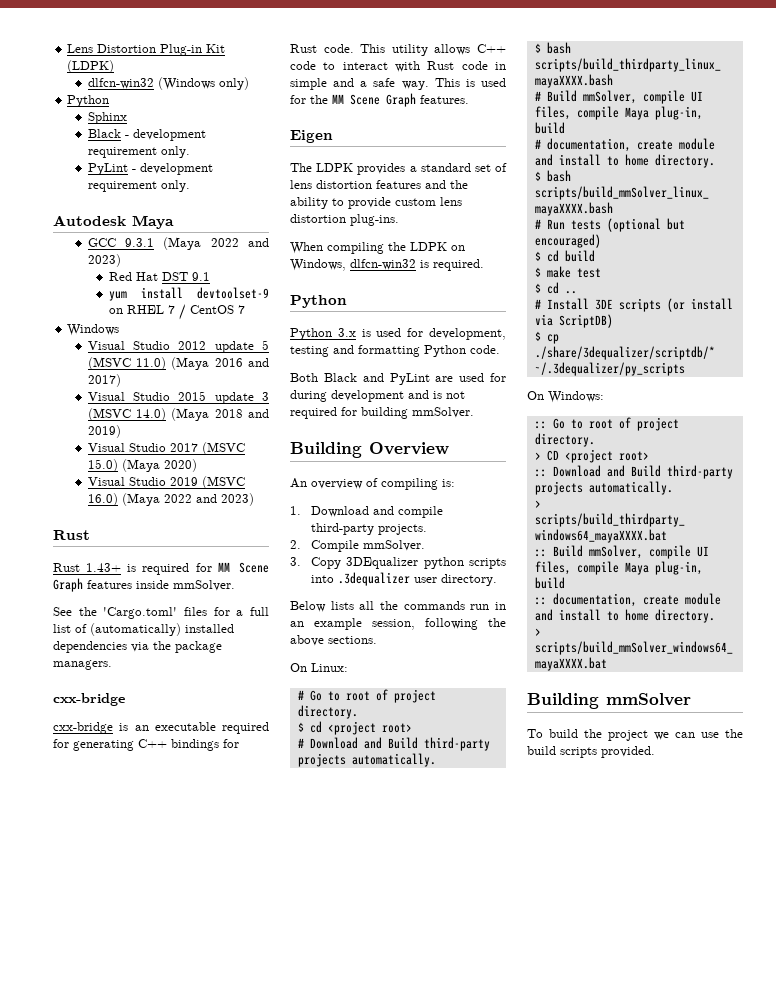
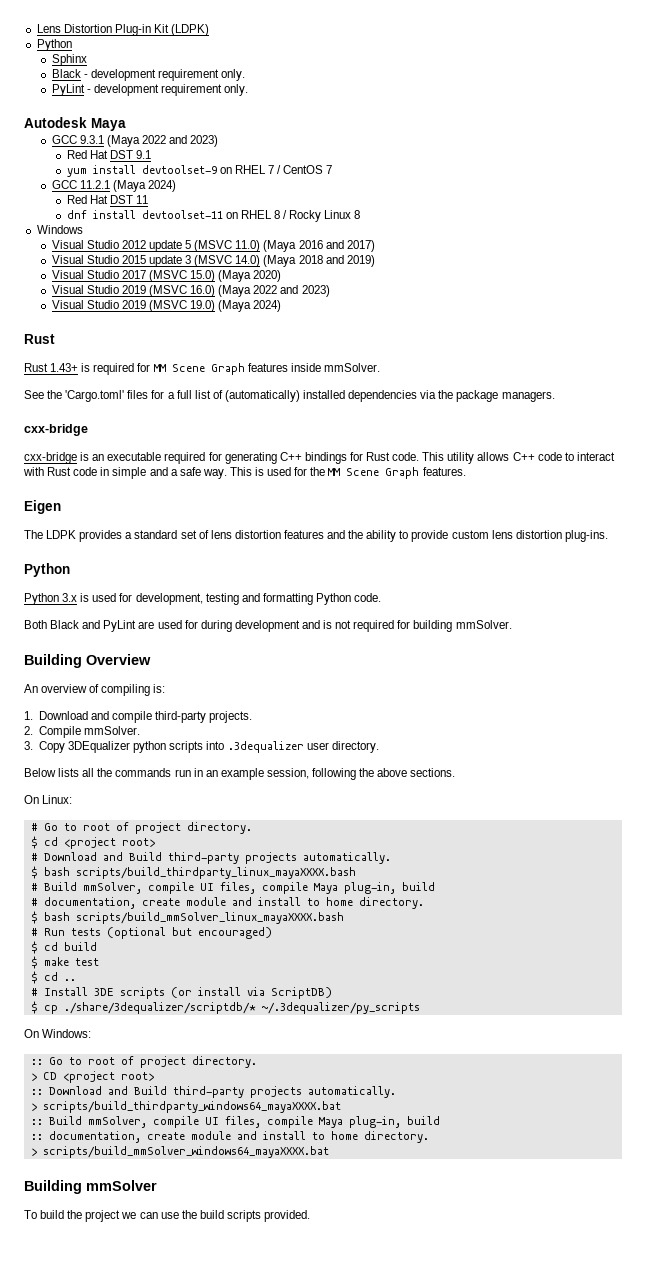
- dlfcn-win32 (Windows only)
+ GCC 11.2.1 (Maya 2024)
+ Red Hat DST 11
+ dnf install devtoolset-11 on RHEL 8 / Rocky Linux 8
+ Visual Studio 2019 (MSVC 19.0) (Maya 2024)
- When compiling the LDPK on Windows, dlfcn-win32 is required.

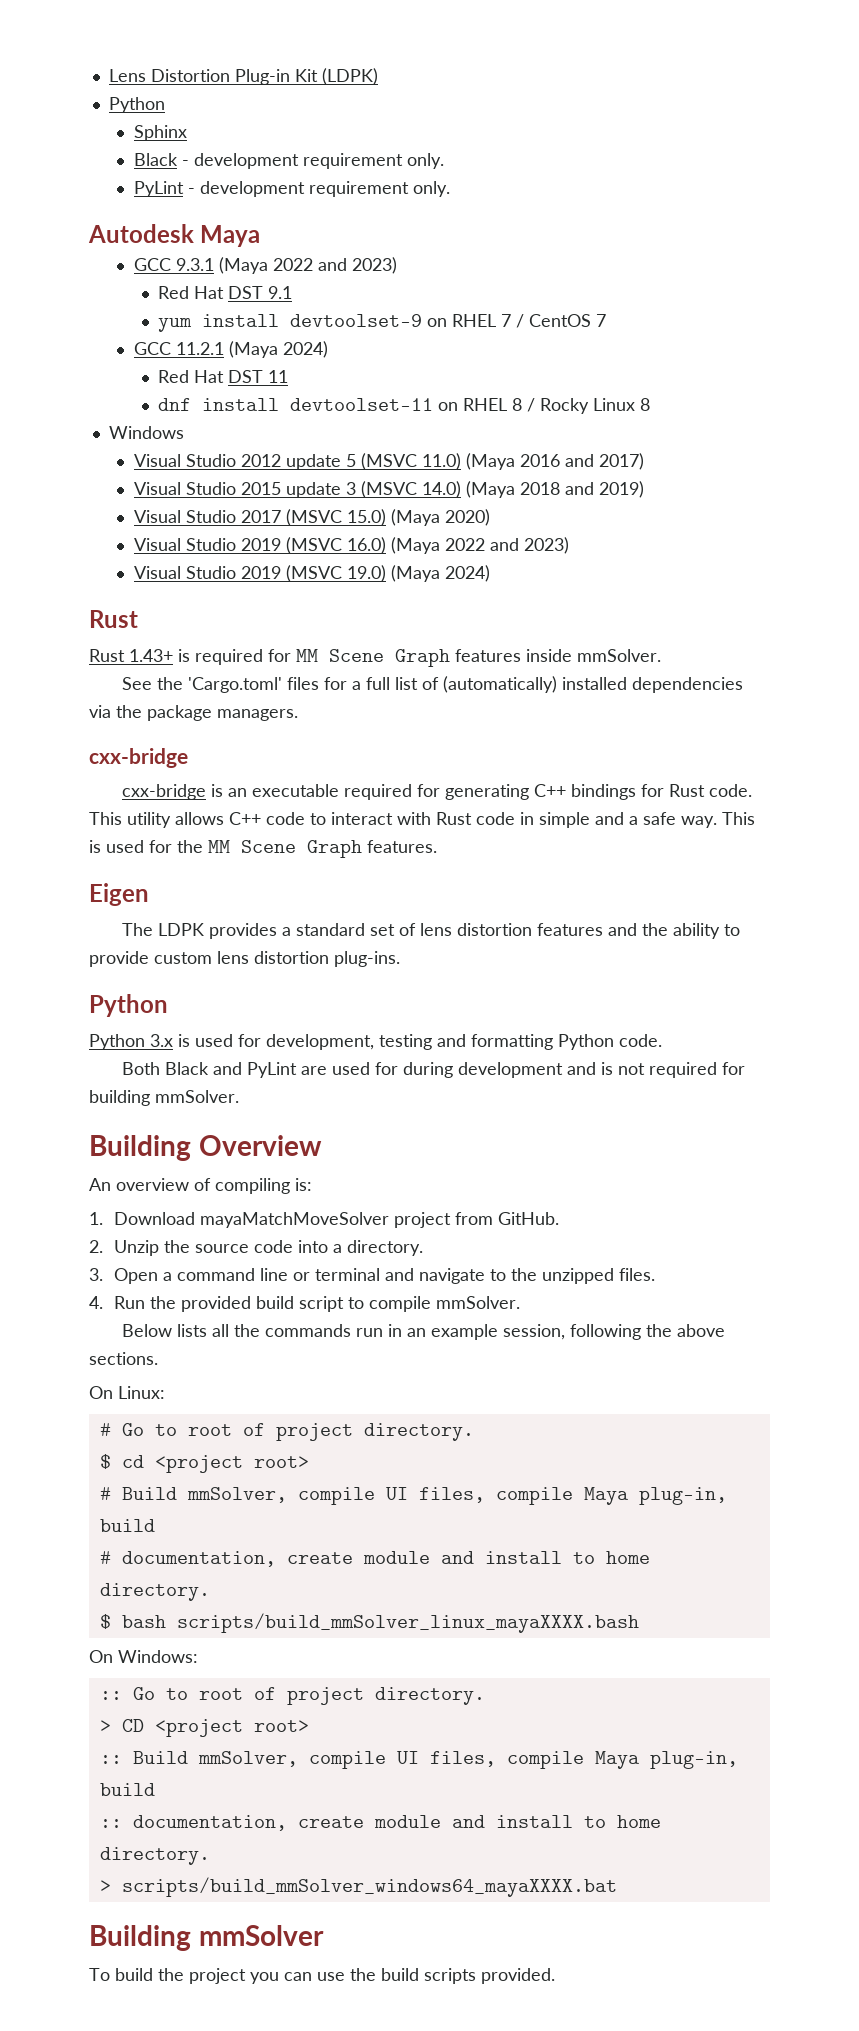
- 1. Download and compile third-party projects.
- 2. Compile mmSolver.
- 3. Copy 3DEqualizer python scripts into .3dequalizer user directory.
+ 1. Download mayaMatchMoveSolver project from GitHub.
+ 2. Unzip the source code into a directory.
+ 3. Open a command line or terminal and navigate to the unzipped files.
+ 4. Run the provided build script to compile mmSolver.
- # Download and Build third-party projects automatically.
- $ bash scripts/build_thirdparty_linux_mayaXXXX.bash
- # Run tests (optional but encouraged)
- $ cd build
- $ make test
- $ cd ..
- # Install 3DE scripts (or install via ScriptDB)
- $ cp ./share/3dequalizer/scriptdb/* ~/.3dequalizer/py_scripts
- :: Download and Build third-party projects automatically.
- > scripts/build_thirdparty_windows64_mayaXXXX.bat
- To build the project we can use the build scripts provided.
+ To build the project you can use the build scripts provided.

